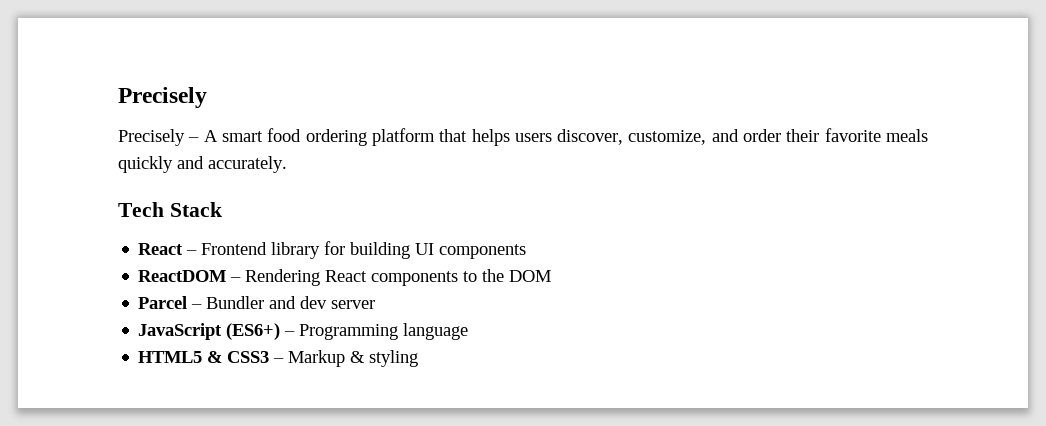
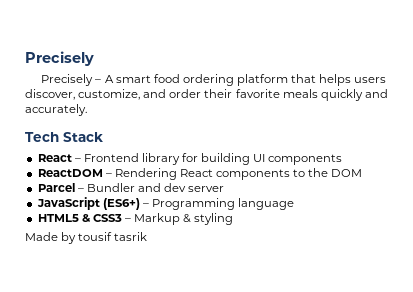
+ Made by tousif tasrik

